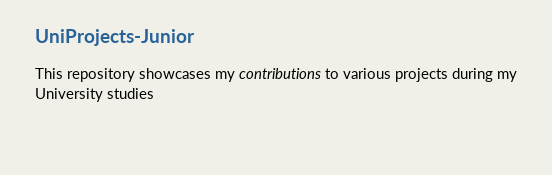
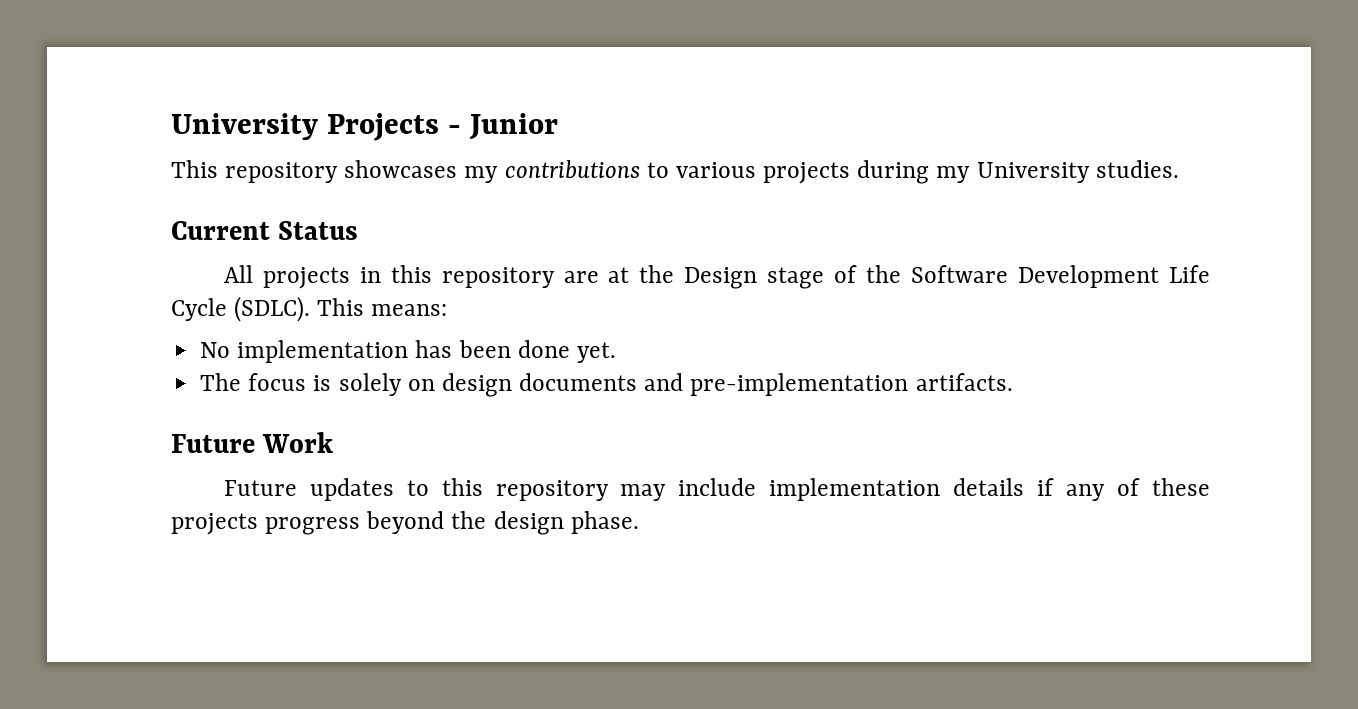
- UniProjects-Junior
+ University Projects - Junior
- This repository showcases my contributions to various projects during my University studies
+ This repository showcases my contributions to various projects during my University studies.
+ Current Status
+ All projects in this repository are at the Design stage of the Software Development Life Cycle (SDLC). This means:
+ No implementation has been done yet.
+ The focus is solely on design documents and pre-implementation artifacts.
+ Future Work
+ Future updates to this repository may include implementation details if any of these projects progress beyond the design phase.

